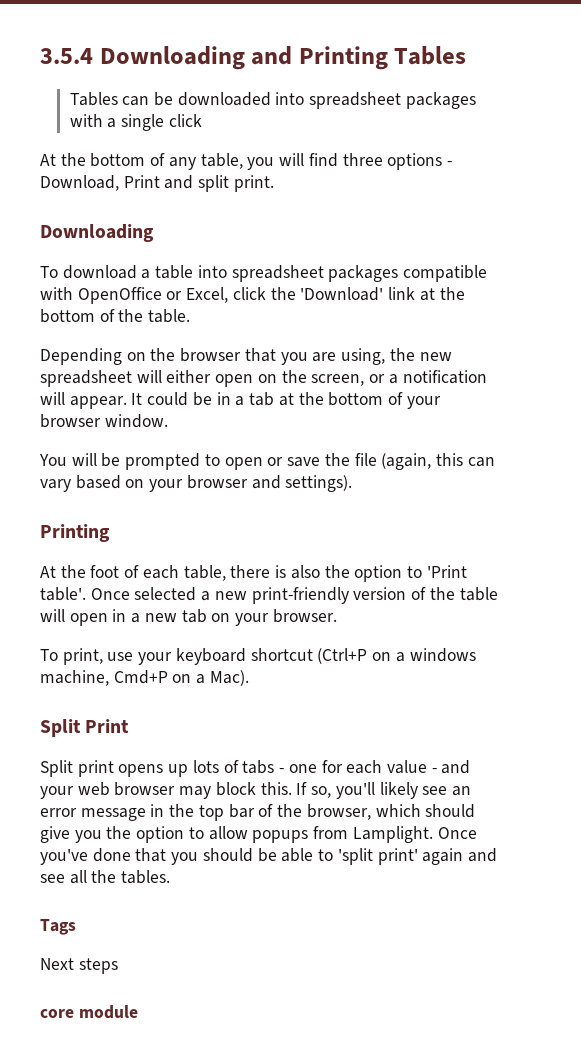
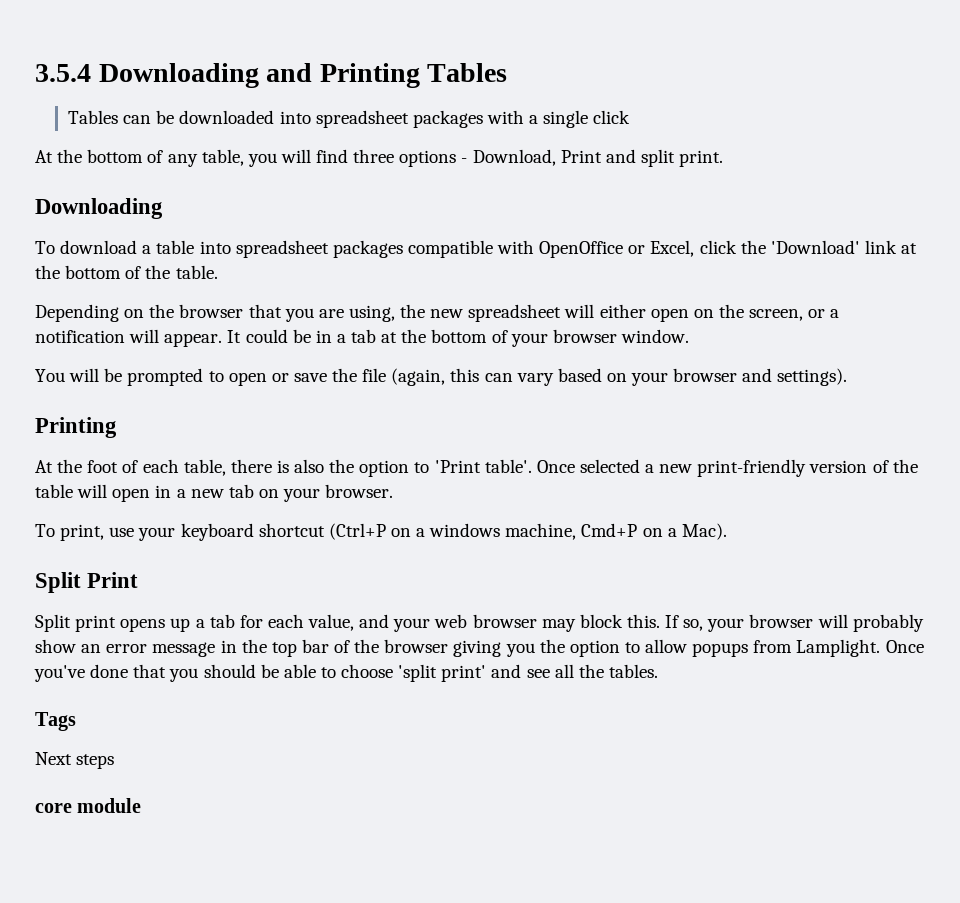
- Split print opens up lots of tabs - one for each value - and your web browser may block this.
+ Split print opens up a tab for each value, and your web browser may block this.
- If so, you'll likely see an error message in the top bar of the browser, which should give you the option to allow popups from Lamplight.
+ If so, your browser will probably show an error message in the top bar of the browser giving you the option to allow popups from Lamplight.
- Once you've done that you should be able to 'split print' again and see all the tables.
+ Once you've done that you should be able to choose 'split print' and see all the tables.

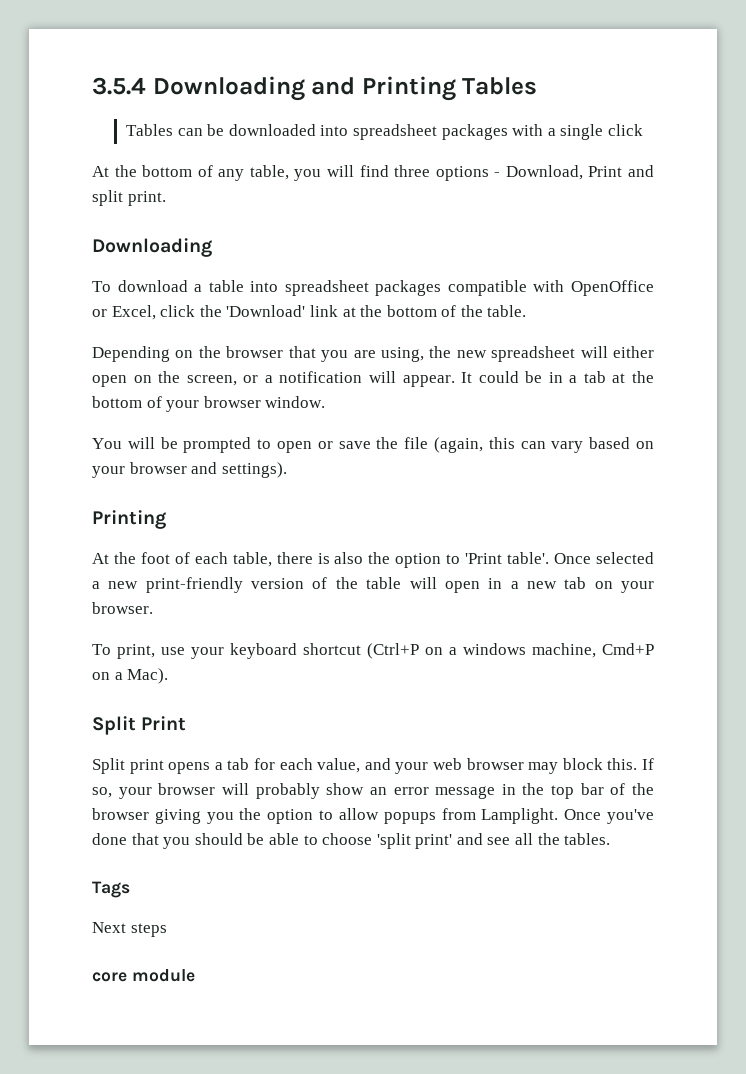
- Split print opens up a tab for each value, and your web browser may block this.
+ Split print opens a tab for each value, and your web browser may block this.

